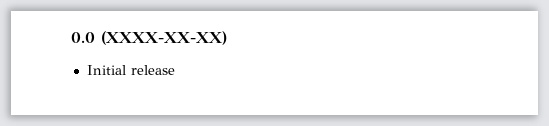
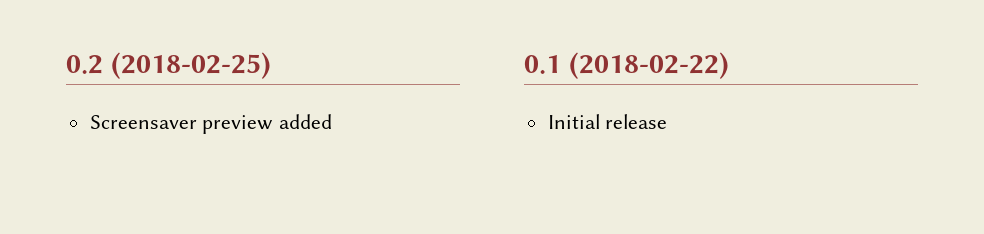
- 0.0 (XXXX-XX-XX)
+ 0.2 (2018-02-25)
+ Screensaver preview added
+ 0.1 (2018-02-22)

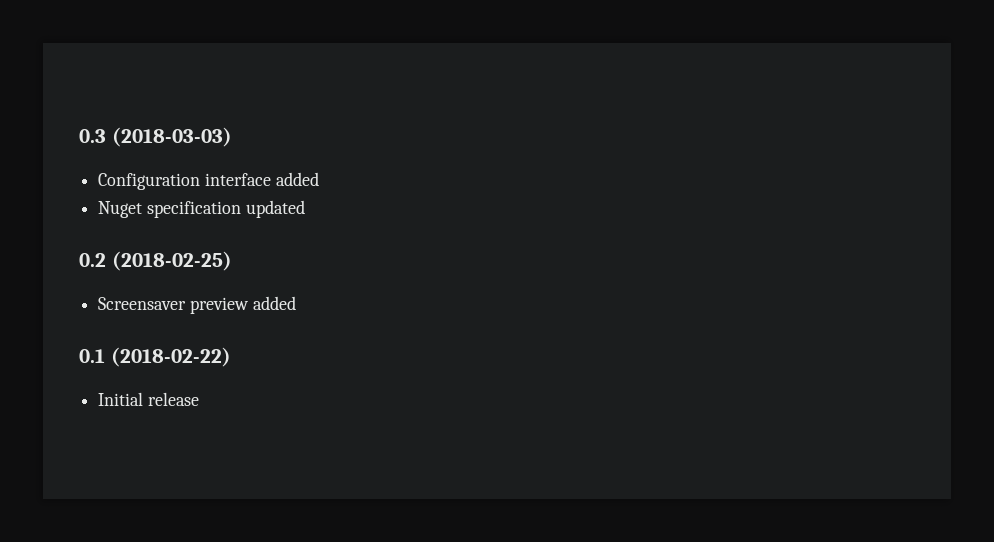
+ 0.3 (2018-03-03)
+ Configuration interface added
+ Nuget specification updated

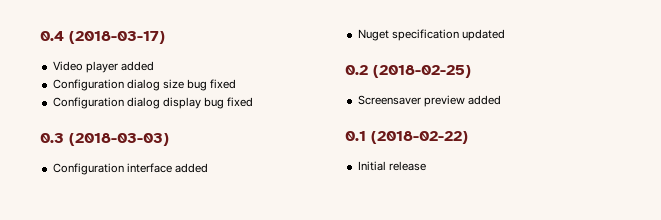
+ 0.4 (2018-03-17)
+ Video player added
+ Configuration dialog size bug fixed
+ Configuration dialog display bug fixed

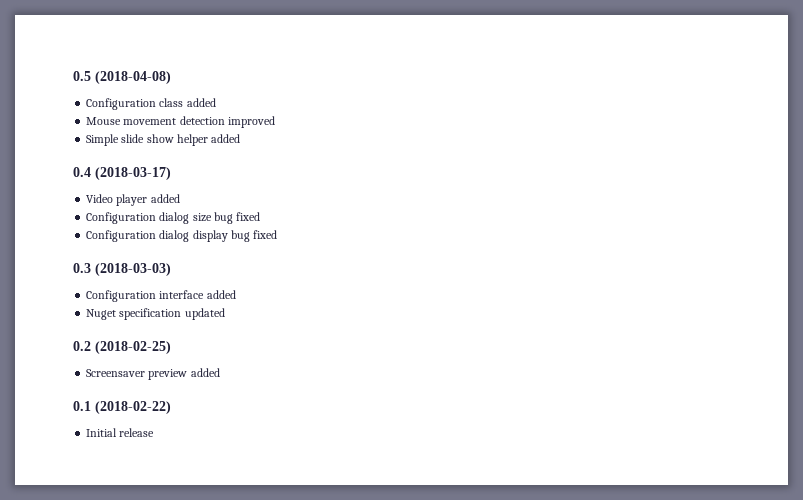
+ 0.5 (2018-04-08)
+ Configuration class added
+ Mouse movement detection improved
+ Simple slide show helper added

